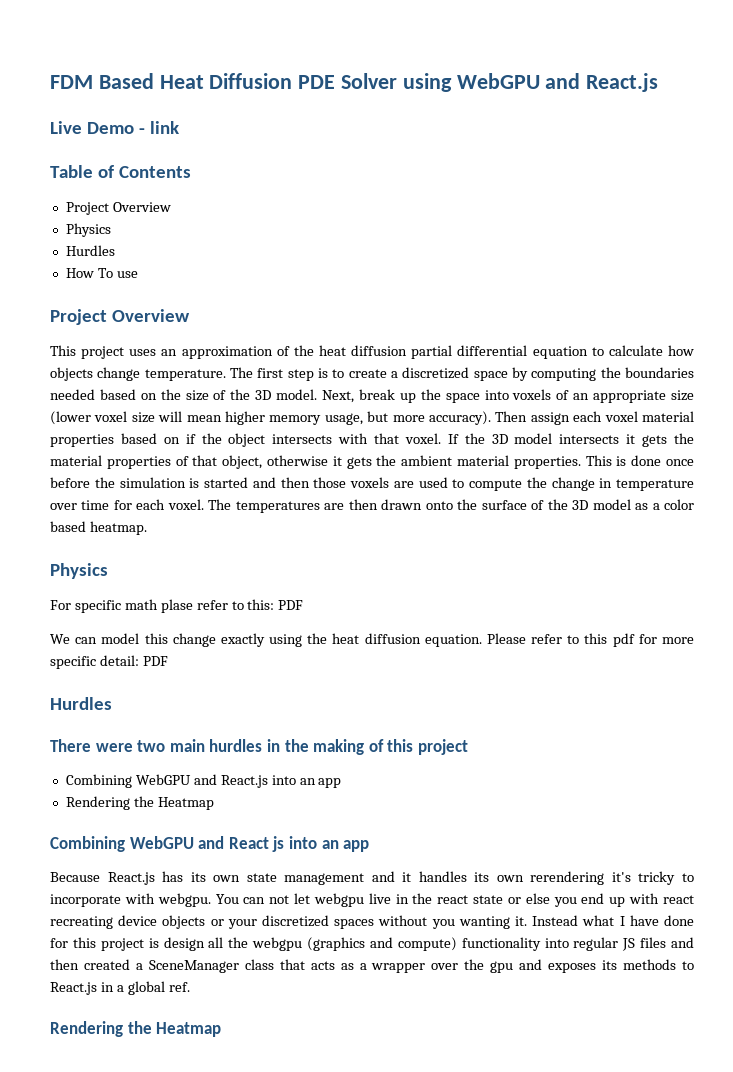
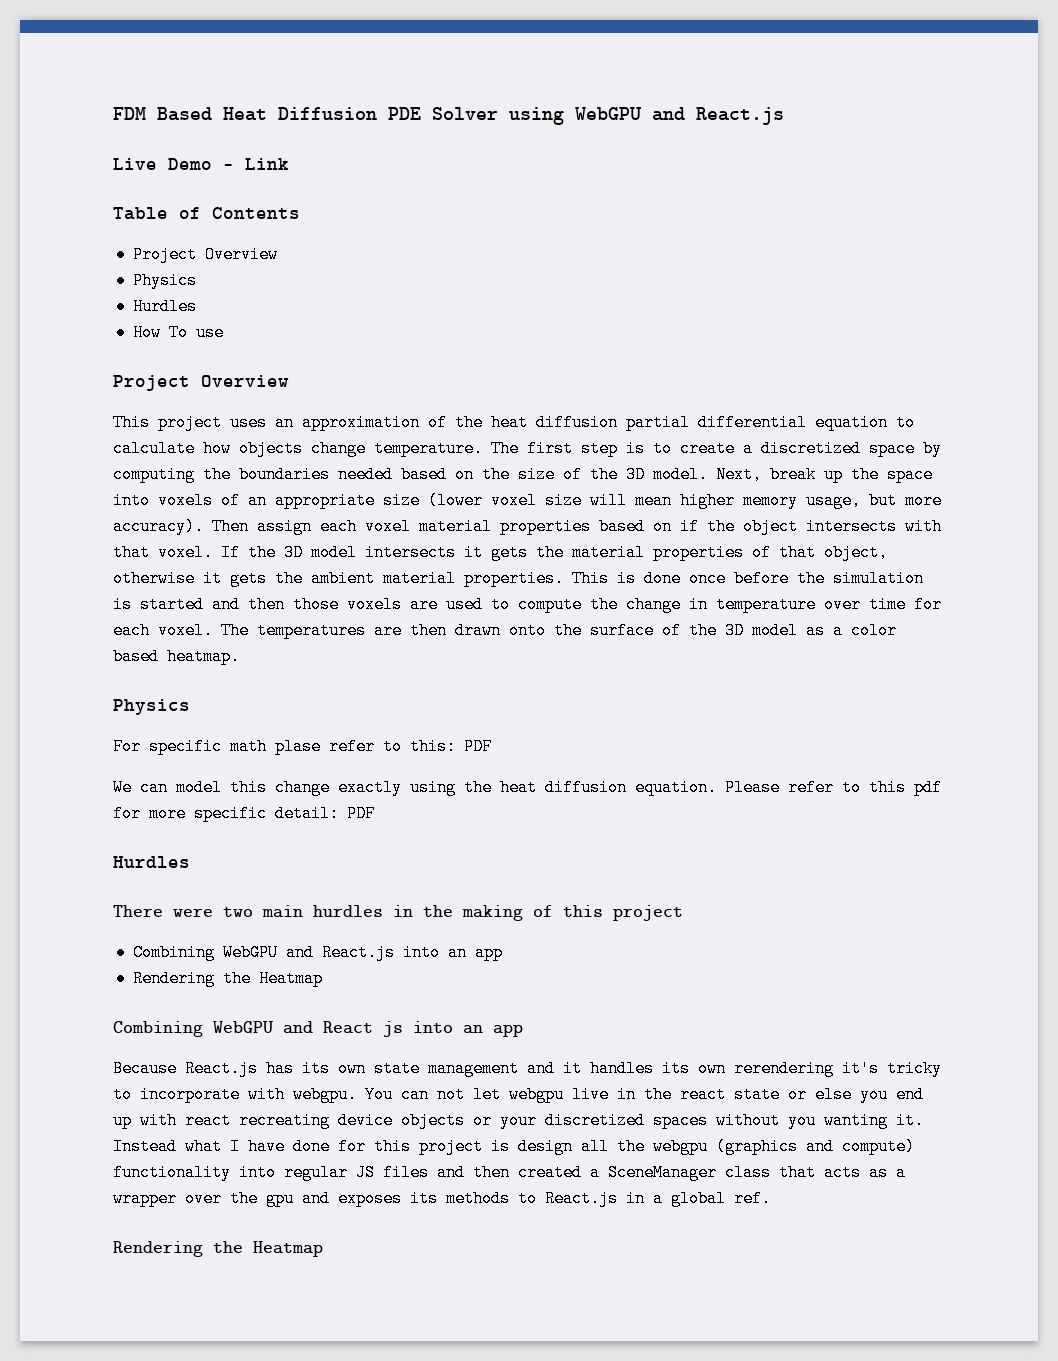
- Live Demo - link
+ Live Demo - Link

